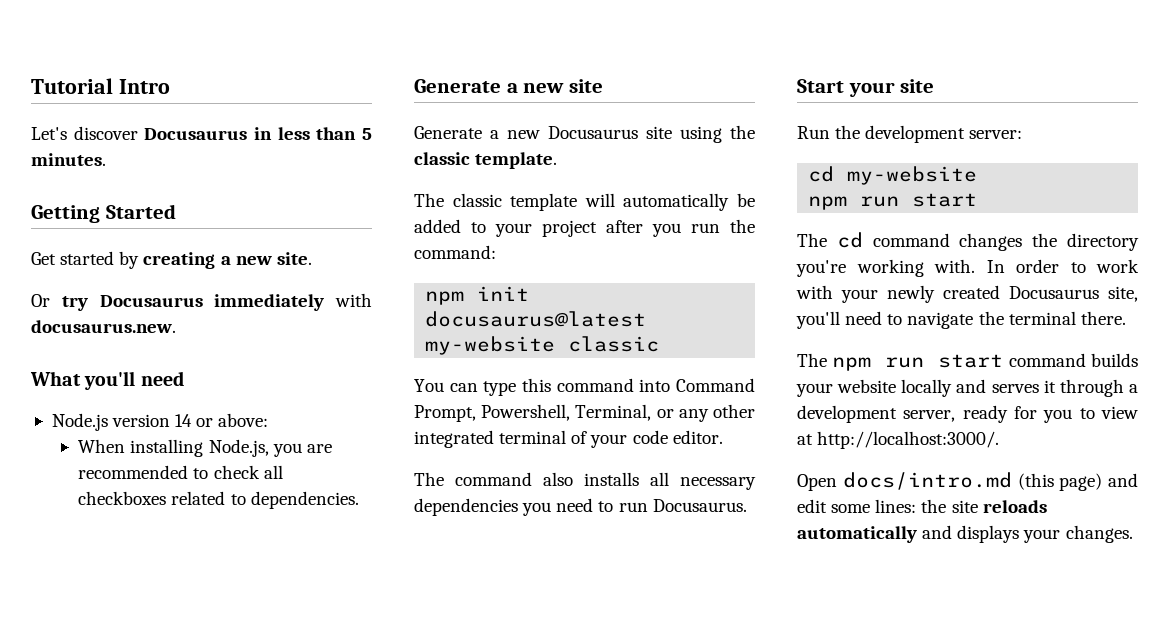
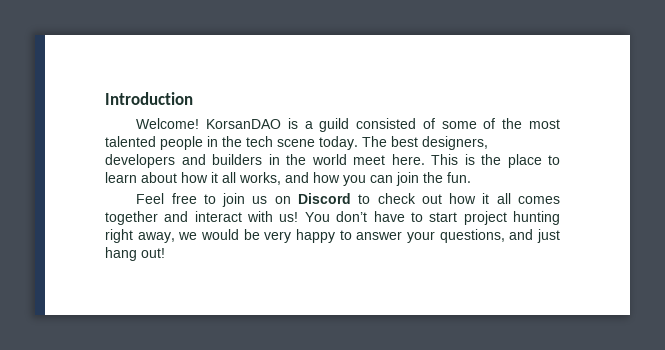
- Tutorial Intro
- Let's discover Docusaurus in less than 5 minutes.
- Getting Started
- Get started by creating a new site.
- Or try Docusaurus immediately with docusaurus.new.
- What you'll need
- Node.js version 14 or above:
- When installing Node.js, you are recommended to check all checkboxes related to dependencies.
- Generate a new site
- Generate a new Docusaurus site using the classic template.
- The classic template will automatically be added to your project after you run the command:
- npm init docusaurus@latest my-website classic
- You can type this command into Command Prompt, Powershell, Terminal, or any other integrated terminal of your code editor.
- The command also installs all necessary dependencies you need to run Docusaurus.
- Start your site
- Run the development server:
- cd my-website
- npm run start
- The cd command changes the directory you're working with. In order to work with your newly created Docusaurus site, you'll need to navigate the terminal there.
- The npm run start command builds your website locally and serves it through a development server, ready for you to view at http://localhost:3000/.
- Open docs/intro.md (this page) and edit some lines: the site reloads automatically and displays your changes.
+ Introduction
+ Welcome! KorsanDAO is a guild consisted of some of the most talented people in the tech scene today. The best designers, developers and builders in the world meet here. This is the place to learn about how it all works, and how you can join the fun.
+ Feel free to join us on Discord to check out how it all comes together and interact with us! You don’t have to start project hunting right away, we would be very happy to answer your questions, and just hang out!

